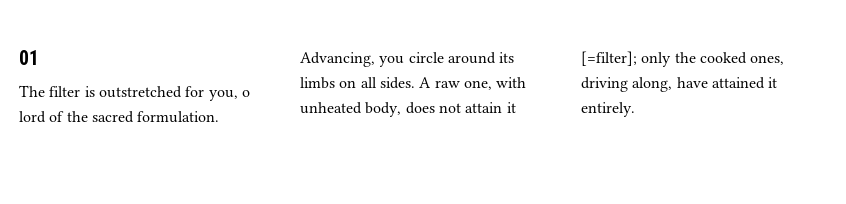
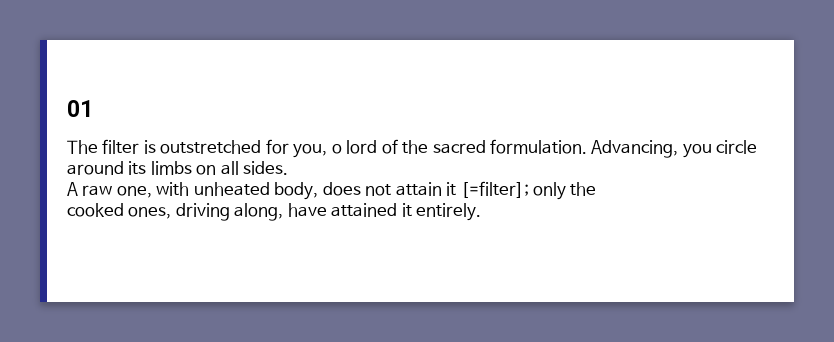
- Advancing, you circle around its limbs on all sides. A raw one, with unheated body, does not attain it [=filter]; only the cooked ones, driving along, have attained it entirely.
+ Advancing, you circle around its limbs on all sides.
+ A raw one, with unheated body, does not attain it [=filter]; only the
+ cooked ones, driving along, have attained it entirely.

